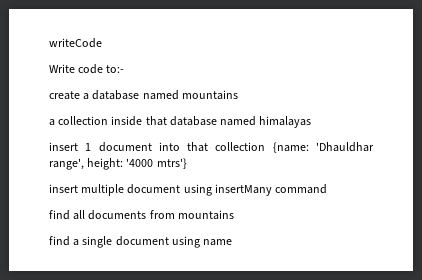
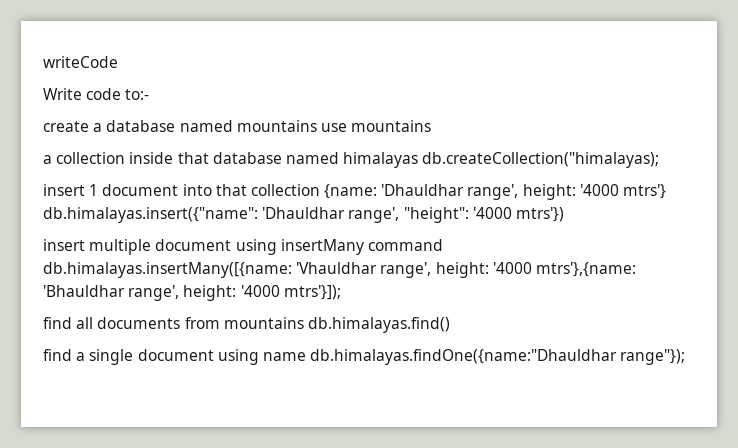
- create a database named mountains
+ create a database named mountains use mountains
- a collection inside that database named himalayas
+ a collection inside that database named himalayas db.createCollection("himalayas);
- insert 1 document into that collection {name: 'Dhauldhar range', height: '4000 mtrs'}
+ insert 1 document into that collection {name: 'Dhauldhar range', height: '4000 mtrs'} db.himalayas.insert({"name": 'Dhauldhar range', "height": '4000 mtrs'})
- insert multiple document using insertMany command
+ insert multiple document using insertMany command db.himalayas.insertMany([{name: 'Vhauldhar range', height: '4000 mtrs'},{name: 'Bhauldhar range', height: '4000 mtrs'}]);
- find all documents from mountains
+ find all documents from mountains db.himalayas.find()
- find a single document using name
+ find a single document using name db.himalayas.findOne({name:"Dhauldhar range"});

